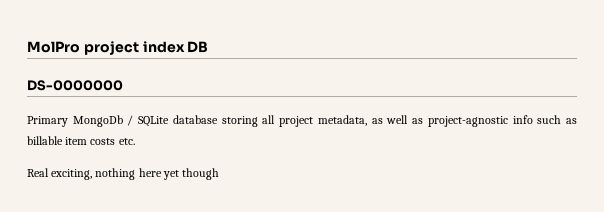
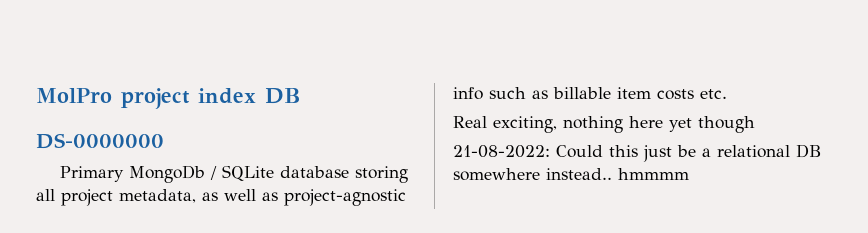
+ 21-08-2022: Could this just be a relational DB somewhere instead.. hmmmm

